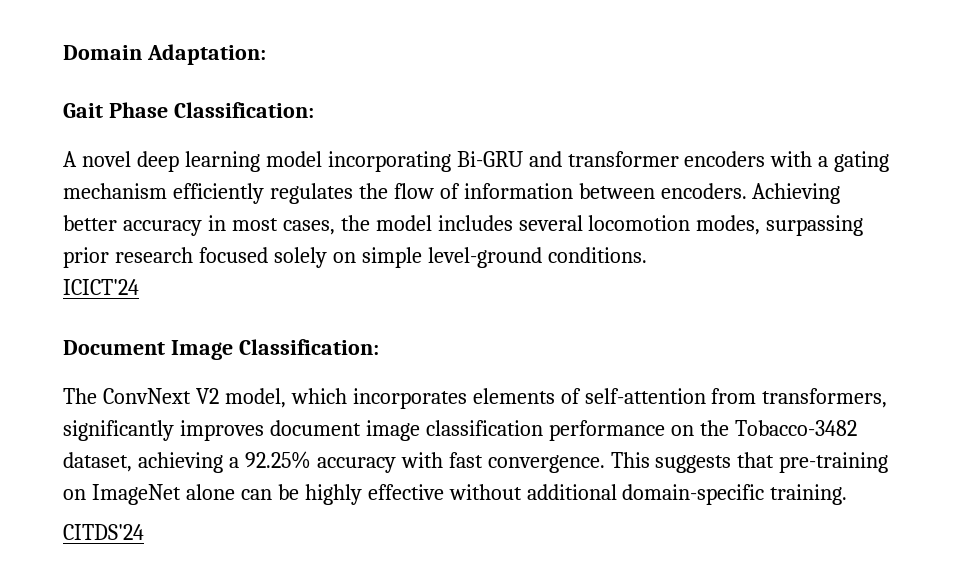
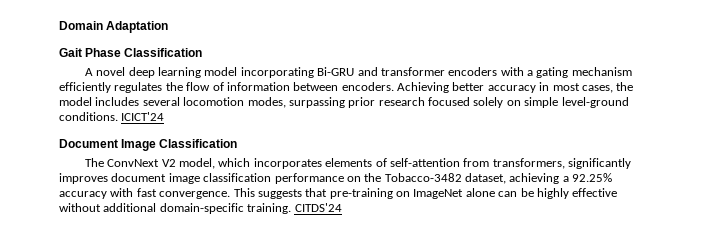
- Domain Adaptation:
+ Domain Adaptation
- Gait Phase Classification:
+ Gait Phase Classification
- Achieving better accuracy in most cases, the model includes several locomotion modes, surpassing prior research focused solely on simple level-ground conditions.
- ICICT'24
+ Achieving better accuracy in most cases, the model includes several locomotion modes, surpassing prior research focused solely on simple level-ground conditions. ICICT'24
- Document Image Classification:
+ Document Image Classification
- This suggests that pre-training on ImageNet alone can be highly effective without additional domain-specific training.
- CITDS'24
+ This suggests that pre-training on ImageNet alone can be highly effective without additional domain-specific training. CITDS'24

